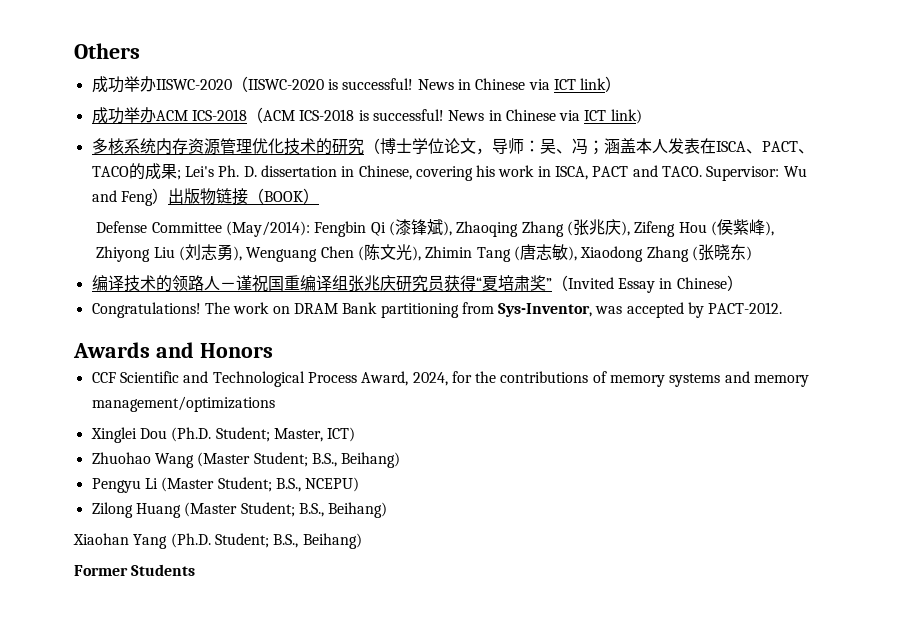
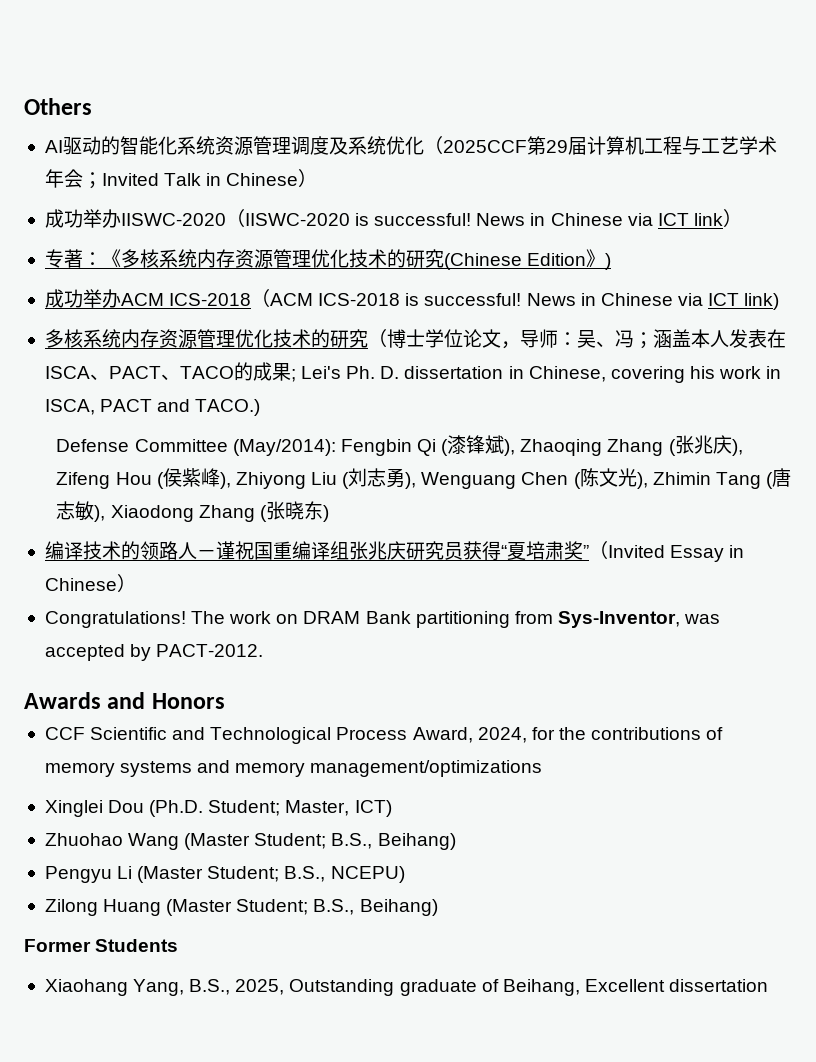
+ AI驱动的智能化系统资源管理调度及系统优化（2025CCF第29届计算机工程与工艺学术年会；Invited Talk in Chinese）
+ 专著：《多核系统内存资源管理优化技术的研究(Chinese Edition》)
- 多核系统内存资源管理优化技术的研究（博士学位论文，导师：吴、冯；涵盖本人发表在ISCA、PACT、TACO的成果; Lei's Ph. D. dissertation in Chinese, covering his work in ISCA, PACT and TACO. Supervisor: Wu and Feng）出版物链接（BOOK）
+ 多核系统内存资源管理优化技术的研究（博士学位论文，导师：吴、冯；涵盖本人发表在ISCA、PACT、TACO的成果; Lei's Ph. D. dissertation in Chinese, covering his work in ISCA, PACT and TACO.)
- Xiaohan Yang (Ph.D. Student; B.S., Beihang)
  Former Students
+ Xiaohang Yang, B.S., 2025, Outstanding graduate of Beihang, Excellent dissertation

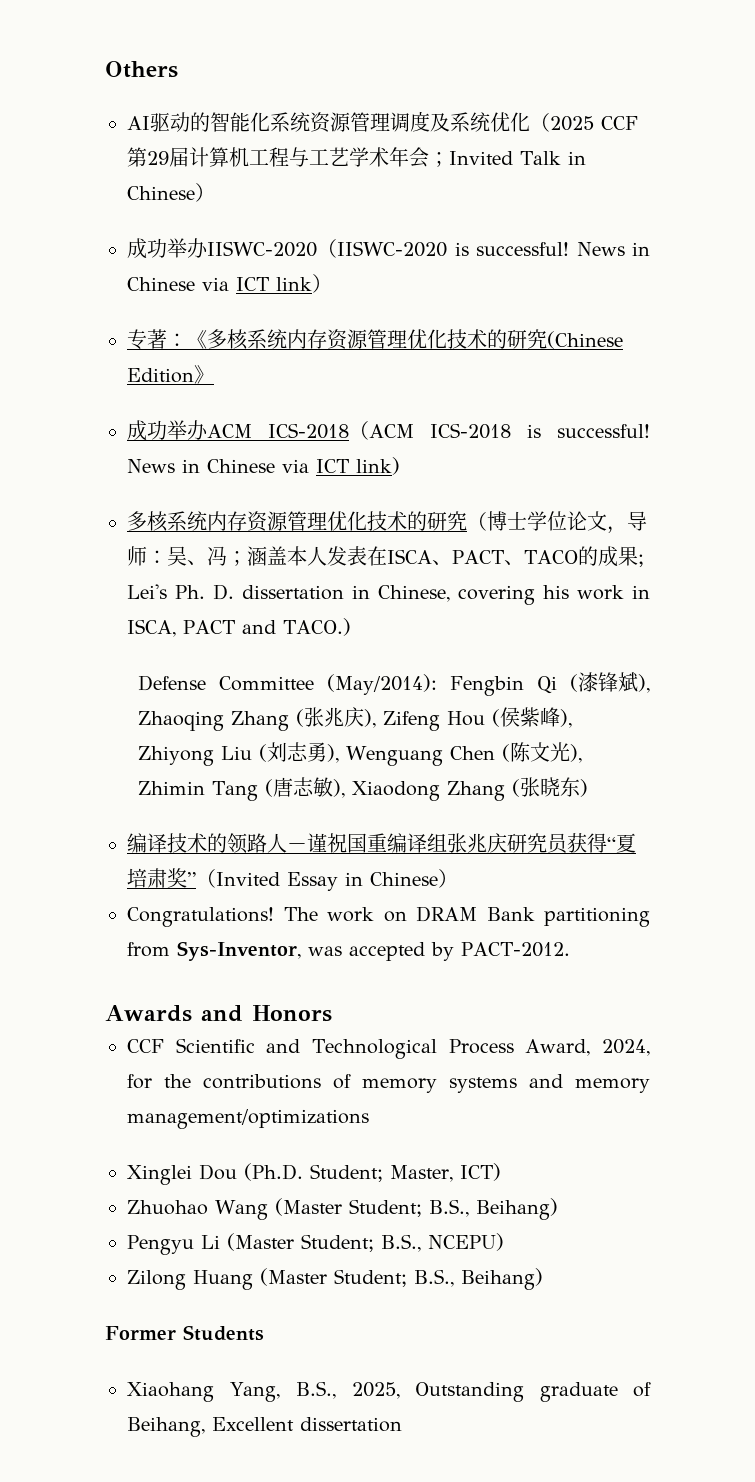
- AI驱动的智能化系统资源管理调度及系统优化（2025CCF第29届计算机工程与工艺学术年会；Invited Talk in Chinese）
+ AI驱动的智能化系统资源管理调度及系统优化（2025 CCF第29届计算机工程与工艺学术年会；Invited Talk in Chinese）
- 专著：《多核系统内存资源管理优化技术的研究(Chinese Edition》)
+ 专著：《多核系统内存资源管理优化技术的研究(Chinese Edition》

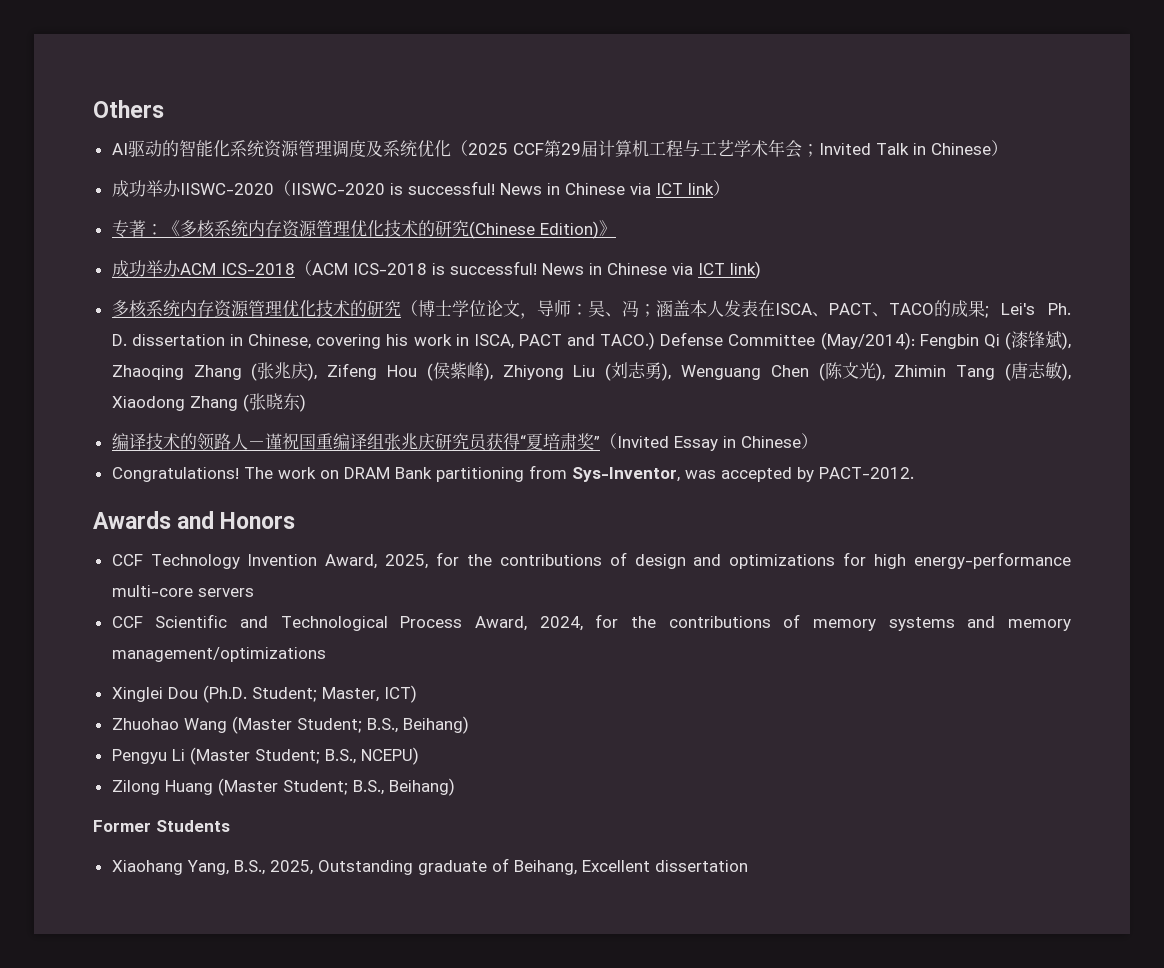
- 专著：《多核系统内存资源管理优化技术的研究(Chinese Edition》
+ 专著：《多核系统内存资源管理优化技术的研究(Chinese Edition)》
- Lei's Ph. D. dissertation in Chinese, covering his work in ISCA, PACT and TACO.)
- Defense Committee (May/2014):
+ Lei's Ph. D. dissertation in Chinese, covering his work in ISCA, PACT and TACO.) Defense Committee (May/2014):
+ CCF Technology Invention Award, 2025, for the contributions of design and optimizations for high energy-performance multi-core servers

